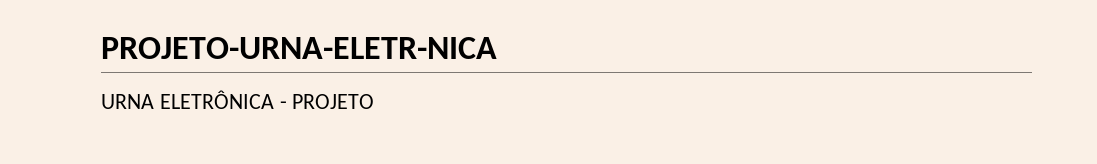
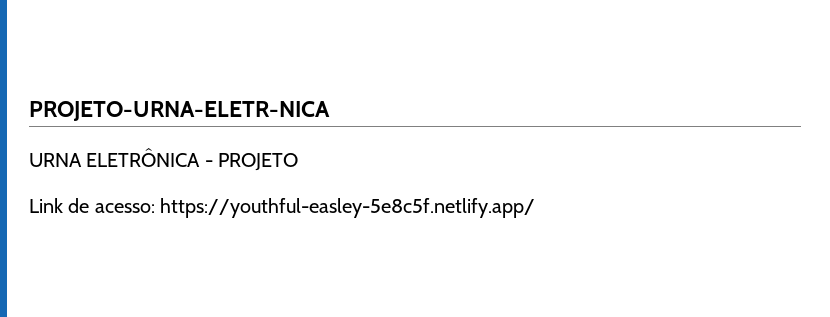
+ Link de acesso: https://youthful-easley-5e8c5f.netlify.app/

